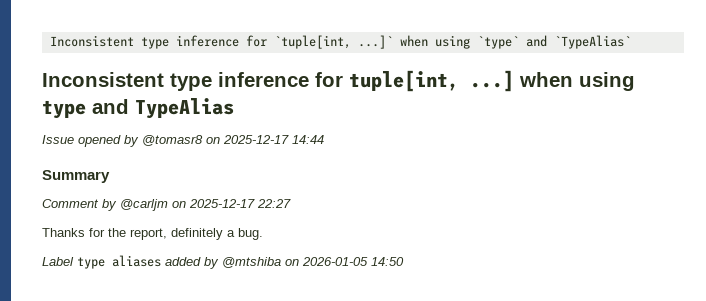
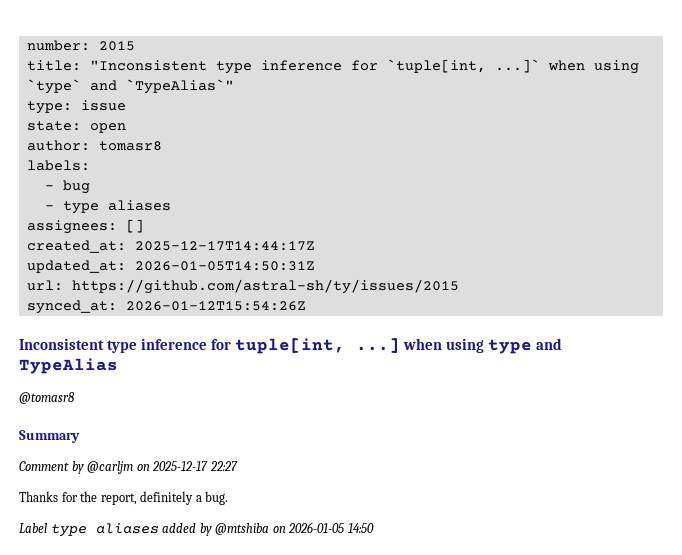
- Inconsistent type inference for `tuple[int, ...]` when using `type` and `TypeAlias`
+ number: 2015
+ title: "Inconsistent type inference for `tuple[int, ...]` when using `type` and `TypeAlias`"
+ type: issue
+ state: open
+ author: tomasr8
+ labels:
+ - bug
+ - type aliases
+ assignees: []
+ created_at: 2025-12-17T14:44:17Z
+ updated_at: 2026-01-05T14:50:31Z
+ url: https://github.com/astral-sh/ty/issues/2015
+ synced_at: 2026-01-12T15:54:26Z
- Issue opened by @tomasr8 on 2025-12-17 14:44
+ @tomasr8

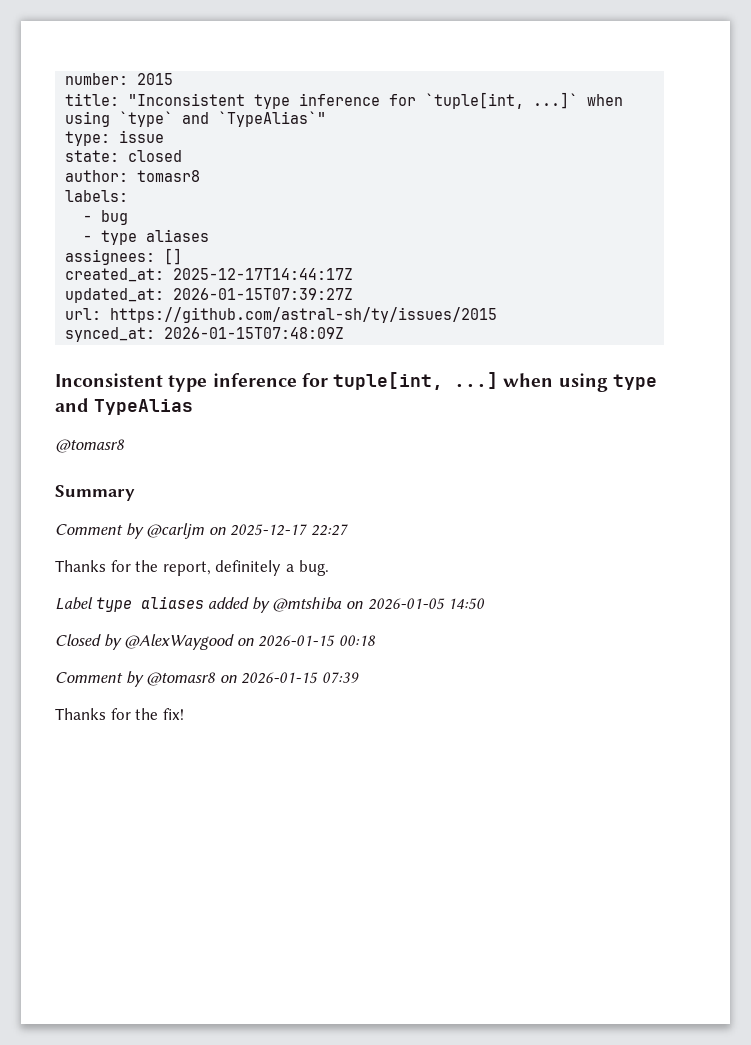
- state: open
+ state: closed
- updated_at: 2026-01-05T14:50:31Z
+ updated_at: 2026-01-15T07:39:27Z
- synced_at: 2026-01-12T15:54:26Z
+ synced_at: 2026-01-15T07:48:09Z
+ Closed by @AlexWaygood on 2026-01-15 00:18
+ Comment by @tomasr8 on 2026-01-15 07:39
+ Thanks for the fix!

